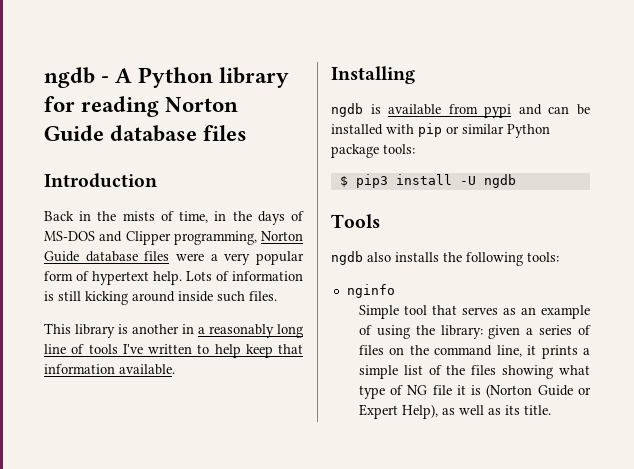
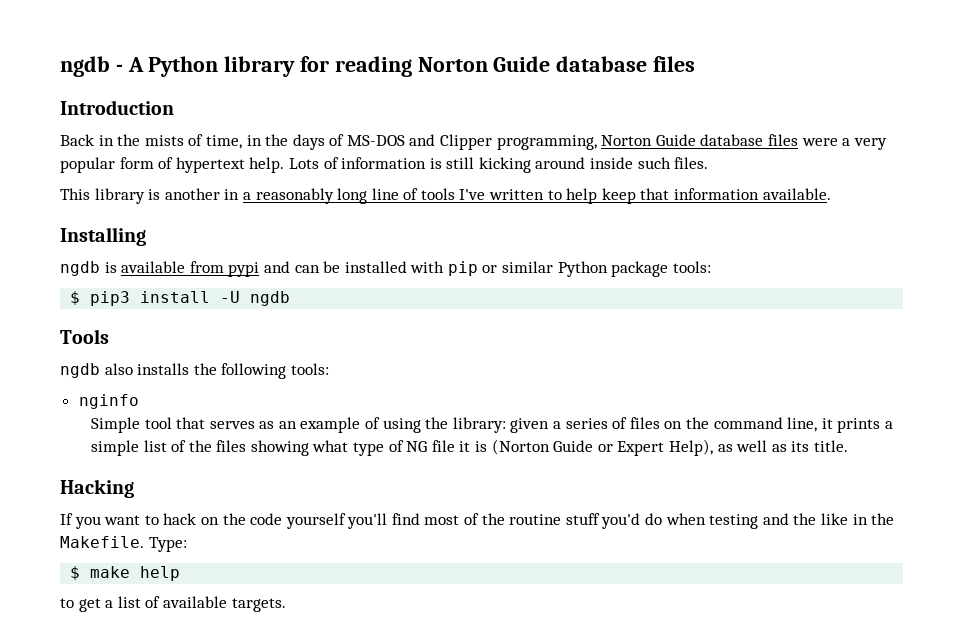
+ Hacking
+ If you want to hack on the code yourself you'll find most of the routine stuff you'd do when testing and the like in the Makefile. Type:
+ $ make help
+ to get a list of available targets.

